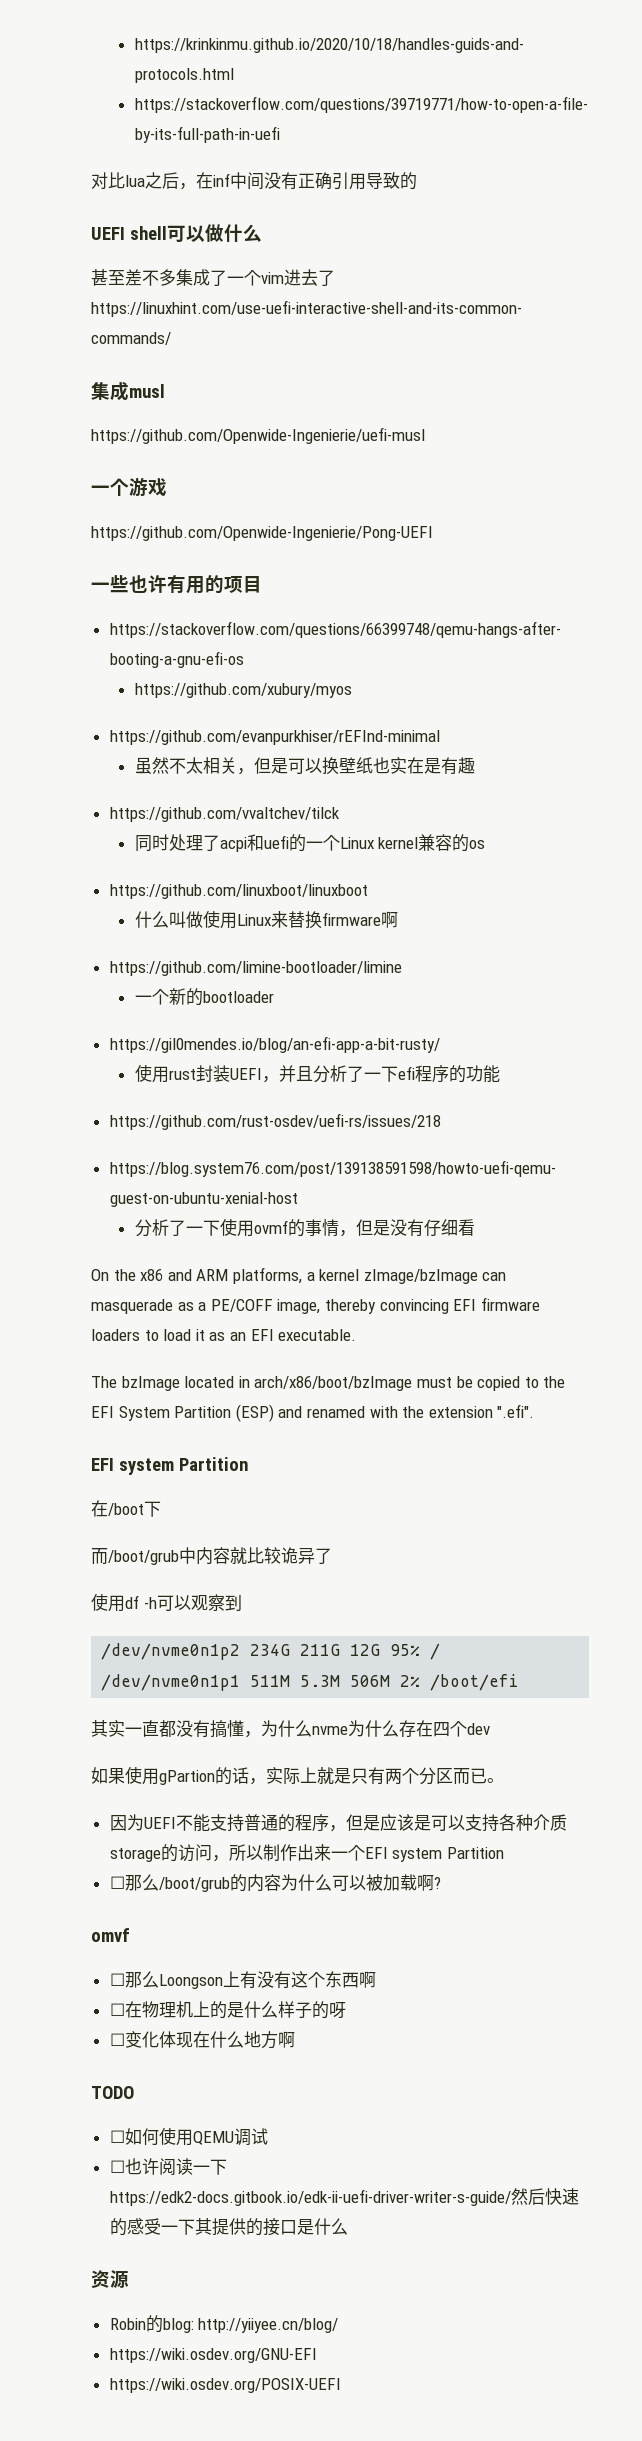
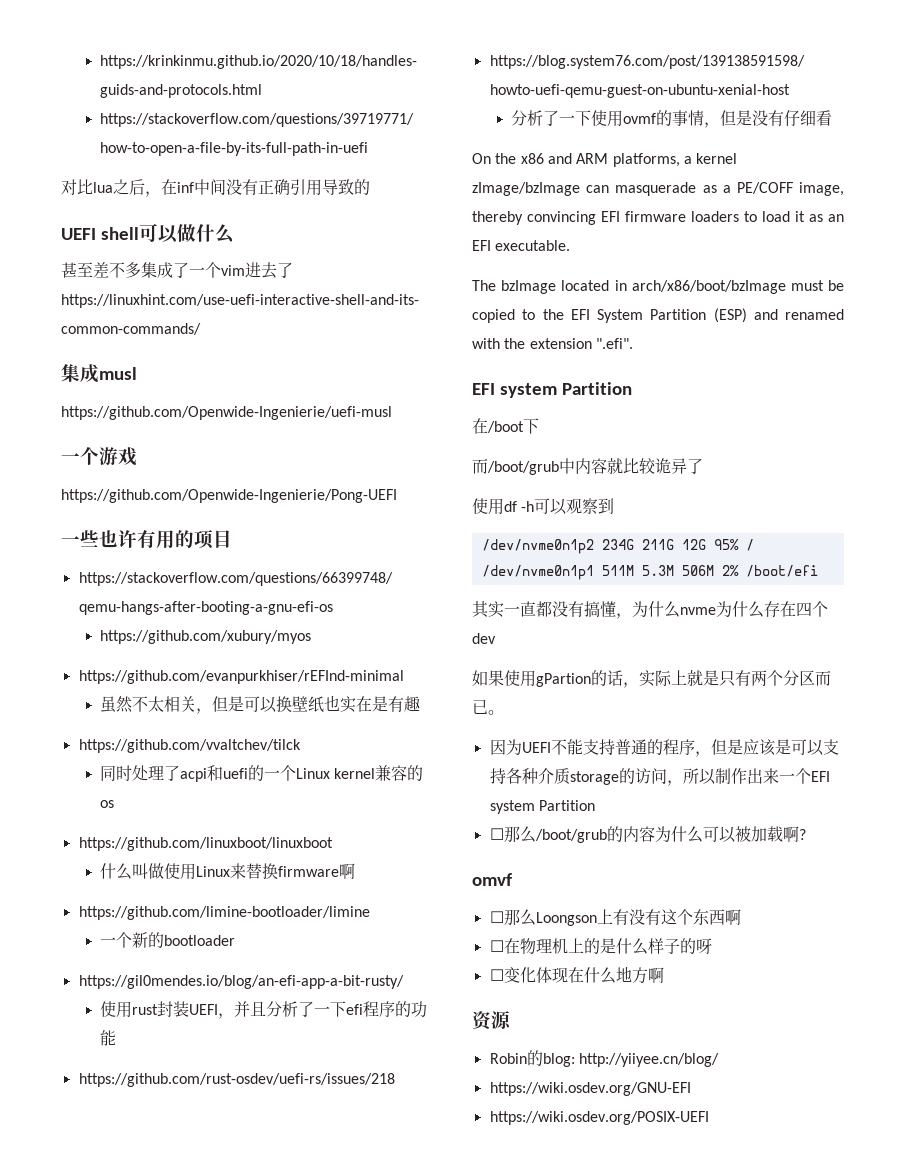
- TODO
- ☐如何使用QEMU调试
- ☐也许阅读一下https://edk2-docs.gitbook.io/edk-ii-uefi-driver-writer-s-guide/然后快速的感受一下其提供的接口是什么

